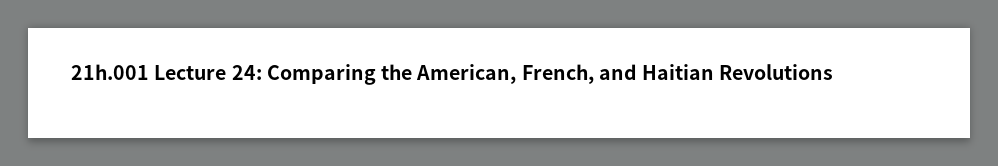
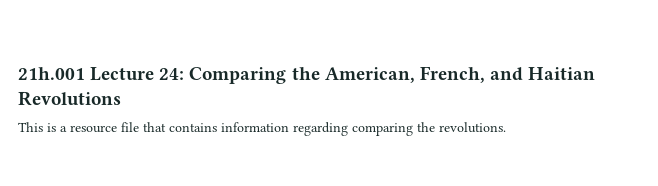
+ This is a resource file that contains information regarding comparing the revolutions.

